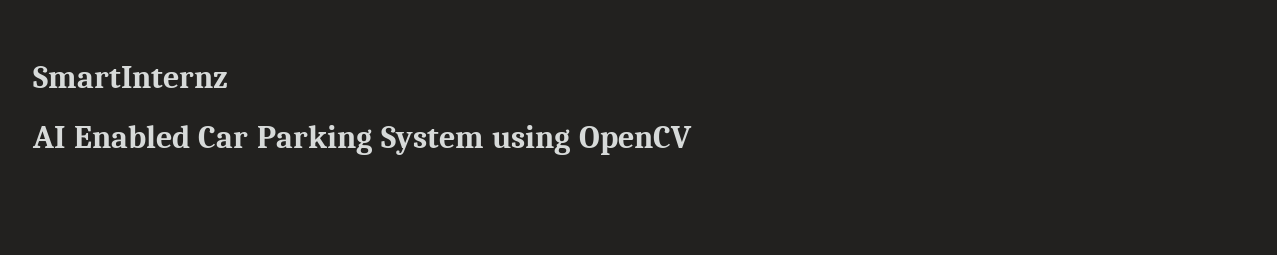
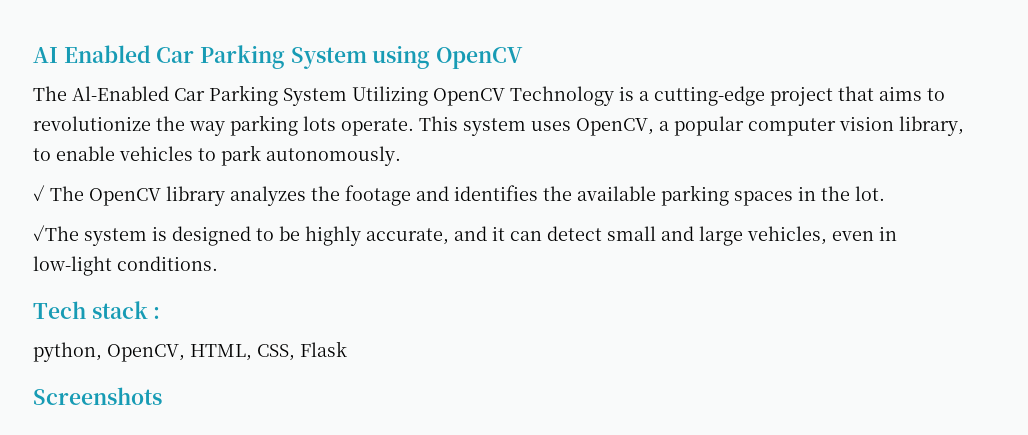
- SmartInternz
+ The Al-Enabled Car Parking System Utilizing OpenCV Technology is a cutting-edge project that aims to revolutionize the way parking lots operate. This system uses OpenCV, a popular computer vision library, to enable vehicles to park autonomously.
+ ✓ The OpenCV library analyzes the footage and identifies the available parking spaces in the lot.
+ ✓The system is designed to be highly accurate, and it can detect small and large vehicles, even in low-light conditions.
+ Tech stack :
+ python, OpenCV, HTML, CSS, Flask
+ Screenshots

